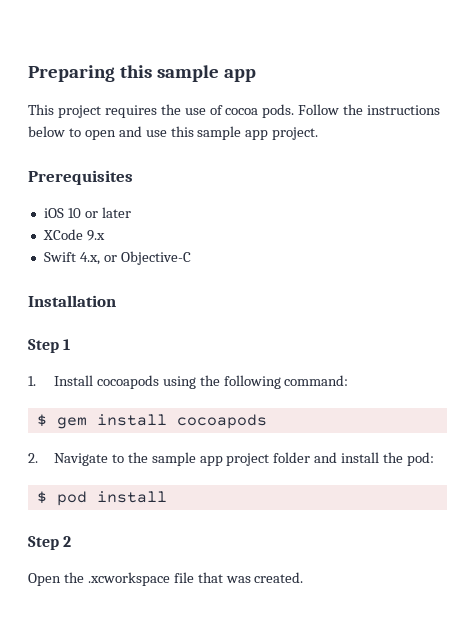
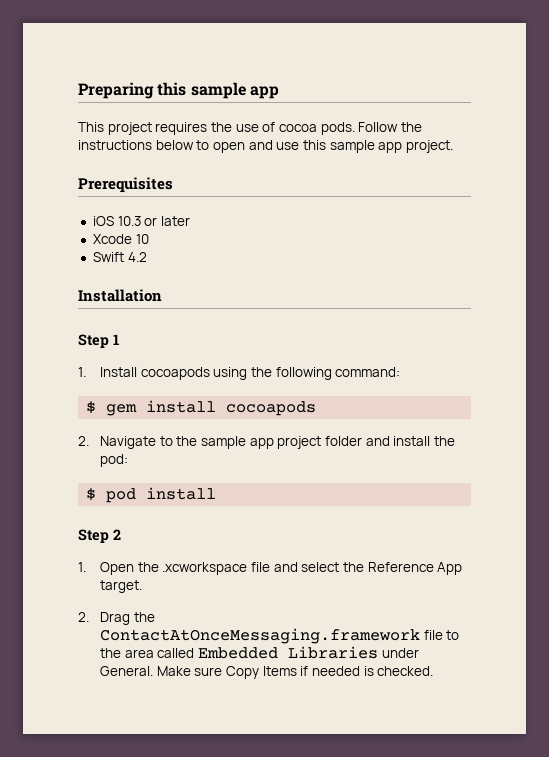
- iOS 10 or later
+ iOS 10.3 or later
- XCode 9.x
+ Xcode 10
- Swift 4.x, or Objective-C
+ Swift 4.2
- Open the .xcworkspace file that was created.
+ 1. Open the .xcworkspace file and select the Reference App target.
+ 2. Drag the ContactAtOnceMessaging.framework file to the area called Embedded Libraries under General. Make sure Copy Items if needed is checked.

